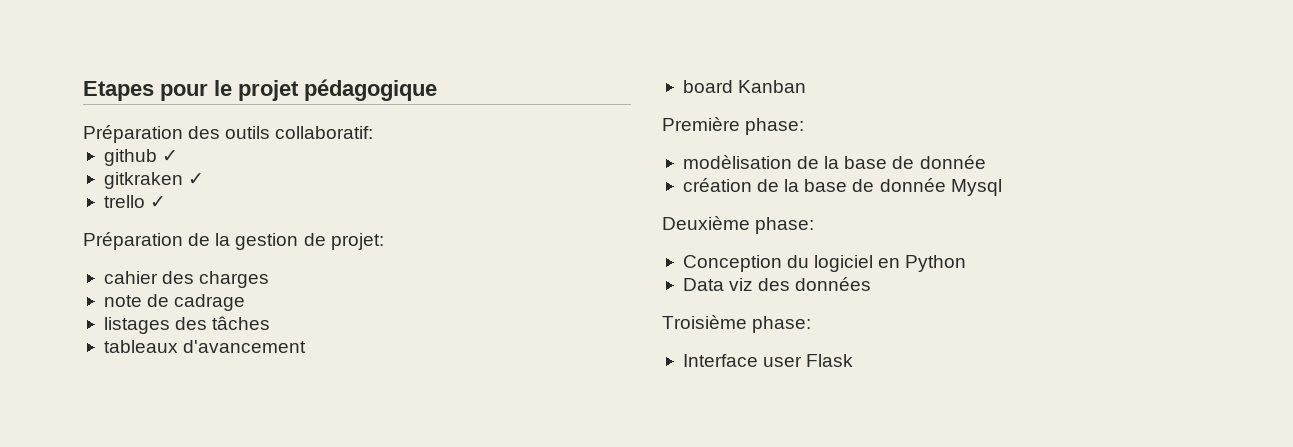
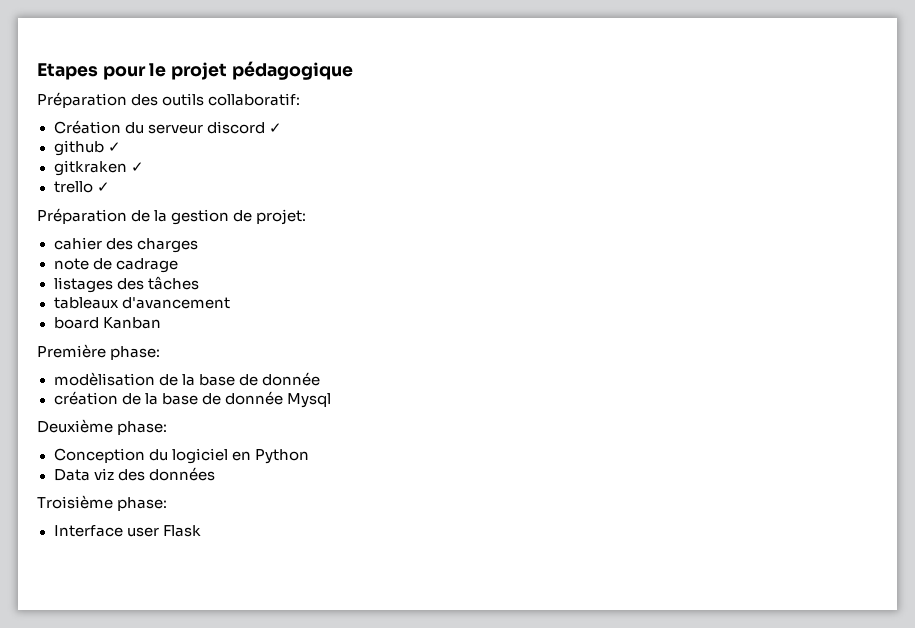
+ Création du serveur discord ✓

